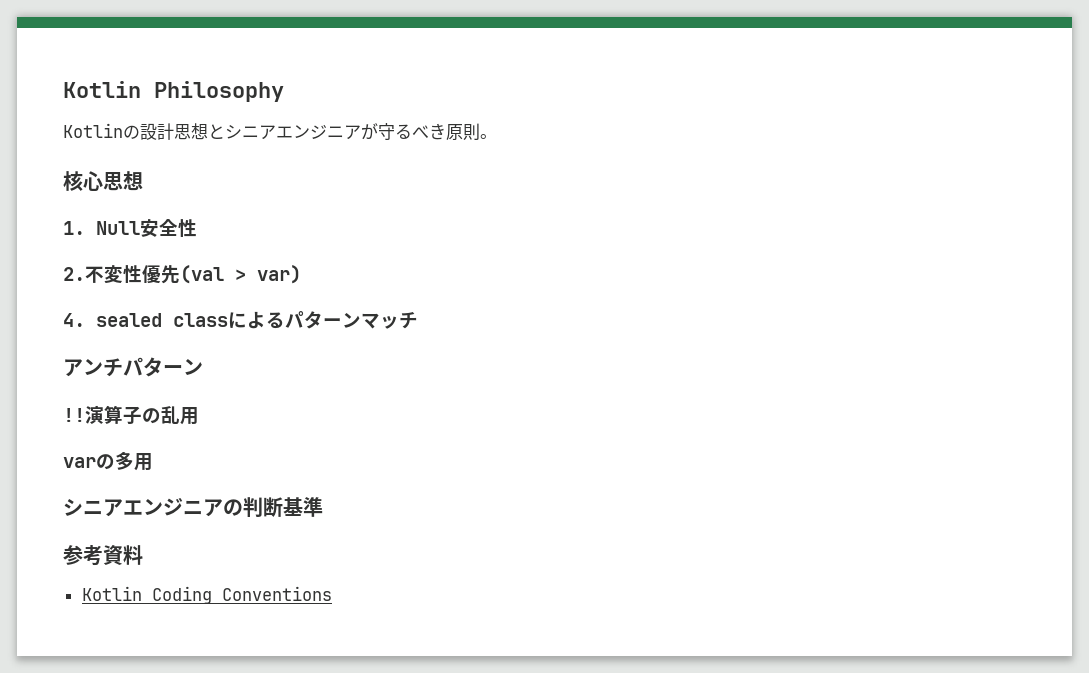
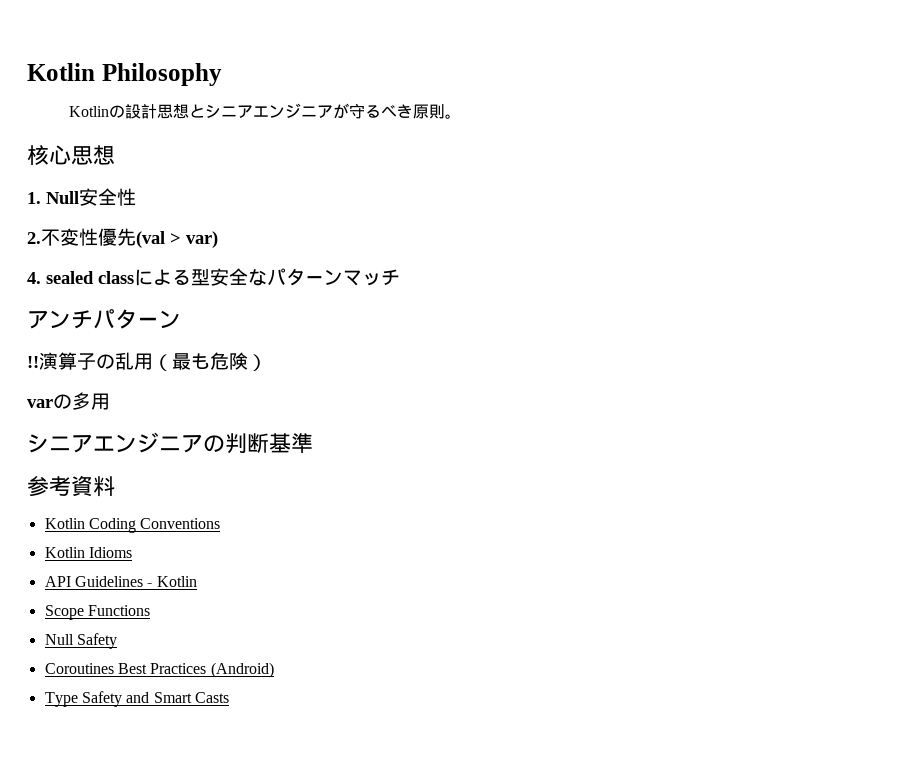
- 4. sealed classによるパターンマッチ
+ 4. sealed classによる型安全なパターンマッチ
- 演算子の乱用
+ 演算子の乱用（最も危険）
+ Kotlin Idioms
+ API Guidelines - Kotlin
+ Scope Functions
+ Null Safety
+ Coroutines Best Practices (Android)
+ Type Safety and Smart Casts

